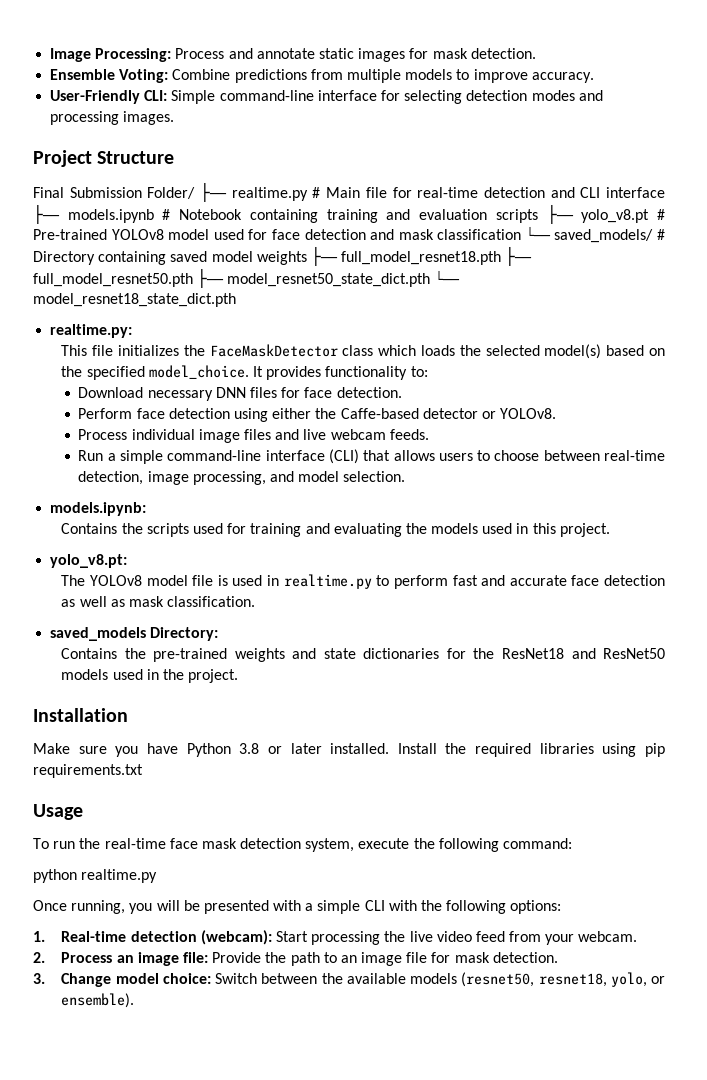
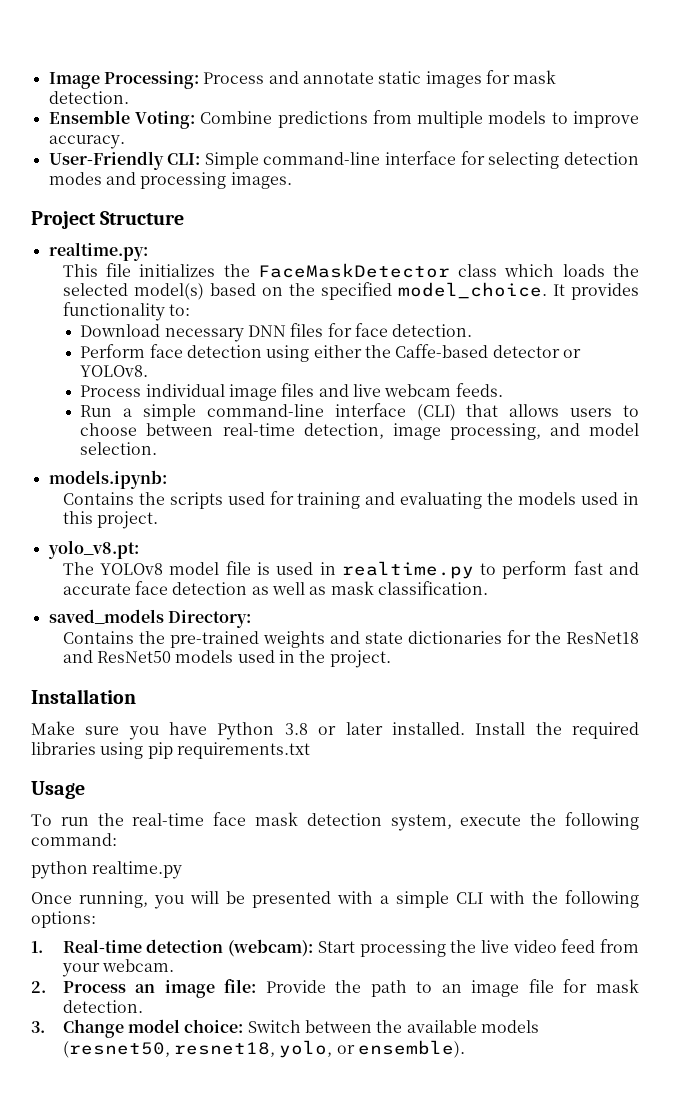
- Final Submission Folder/ ├── realtime.py # Main file for real-time detection and CLI interface ├── models.ipynb # Notebook containing training and evaluation scripts ├── yolo_v8.pt # Pre-trained YOLOv8 model used for face detection and mask classification └── saved_models/ # Directory containing saved model weights ├── full_model_resnet18.pth ├── full_model_resnet50.pth ├── model_resnet50_state_dict.pth └── model_resnet18_state_dict.pth

